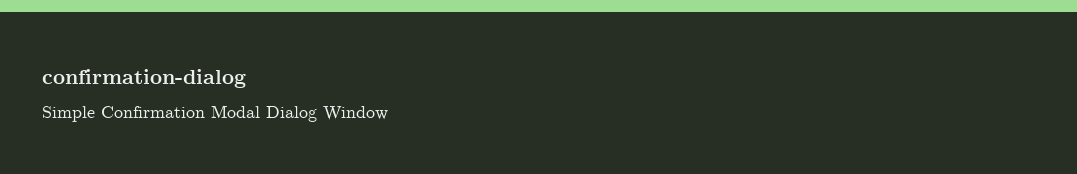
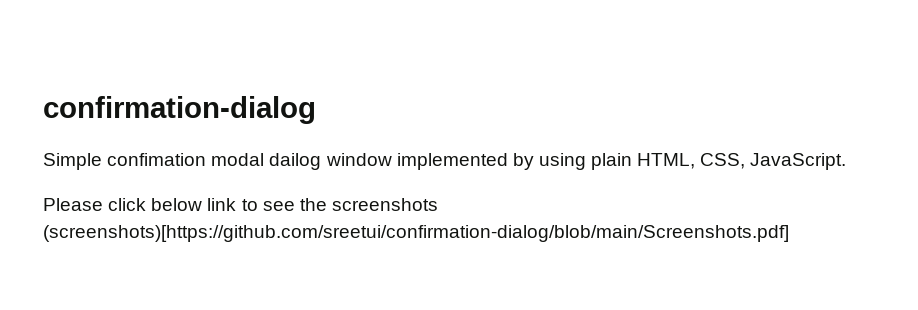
- Simple Confirmation Modal Dialog Window
+ Simple confimation modal dailog window implemented by using plain HTML, CSS, JavaScript.
+ Please click below link to see the screenshots (screenshots)[https://github.com/sreetui/confirmation-dialog/blob/main/Screenshots.pdf]

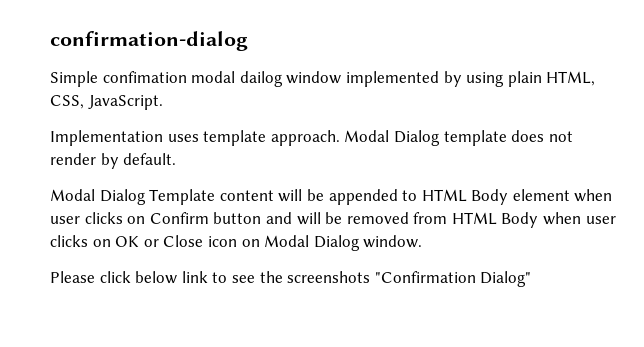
+ Implementation uses template approach. Modal Dialog template does not render by default.
+ Modal Dialog Template content will be appended to HTML Body element when user clicks on Confirm button and will be removed from HTML Body when user clicks on OK or Close icon on Modal Dialog window.
- Please click below link to see the screenshots (screenshots)[https://github.com/sreetui/confirmation-dialog/blob/main/Screenshots.pdf]
+ Please click below link to see the screenshots "Confirmation Dialog"

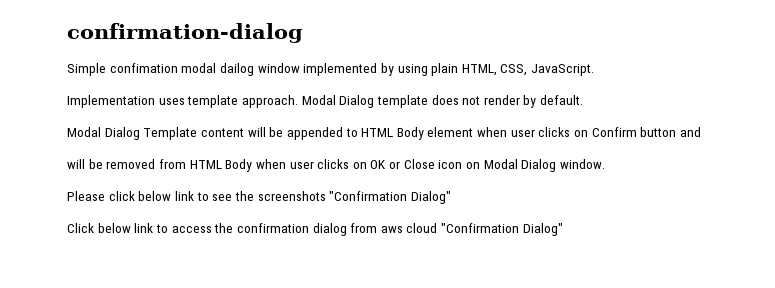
- Modal Dialog Template content will be appended to HTML Body element when user clicks on Confirm button and will be removed from HTML Body when user clicks on OK or Close icon on Modal Dialog window.
+ Modal Dialog Template content will be appended to HTML Body element when user clicks on Confirm button and
+ will be removed from HTML Body when user clicks on OK or Close icon on Modal Dialog window.
+ Click below link to access the confirmation dialog from aws cloud "Confirmation Dialog"

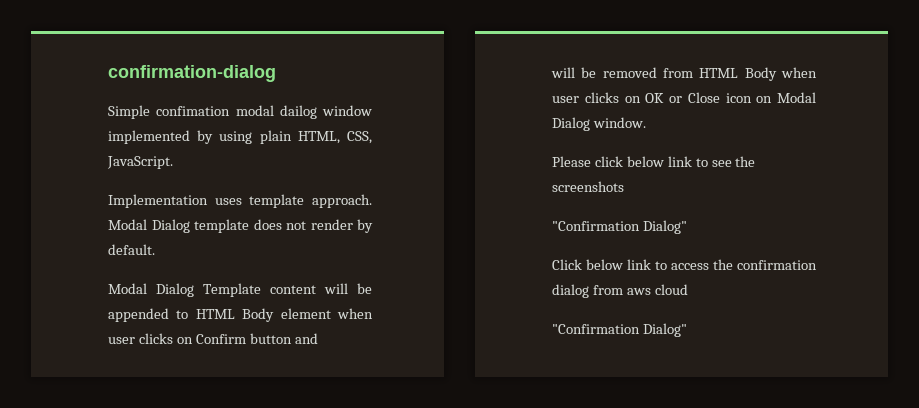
- Please click below link to see the screenshots "Confirmation Dialog"
+ Please click below link to see the screenshots
+ "Confirmation Dialog"
- Click below link to access the confirmation dialog from aws cloud "Confirmation Dialog"
+ Click below link to access the confirmation dialog from aws cloud
+ "Confirmation Dialog"

